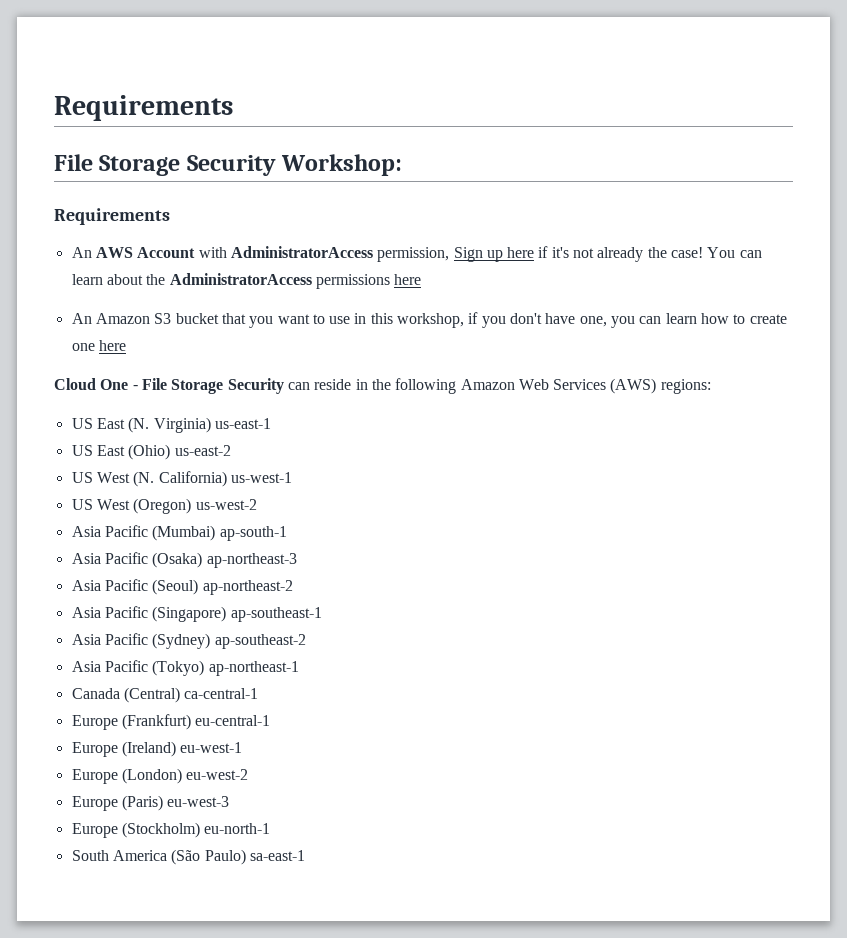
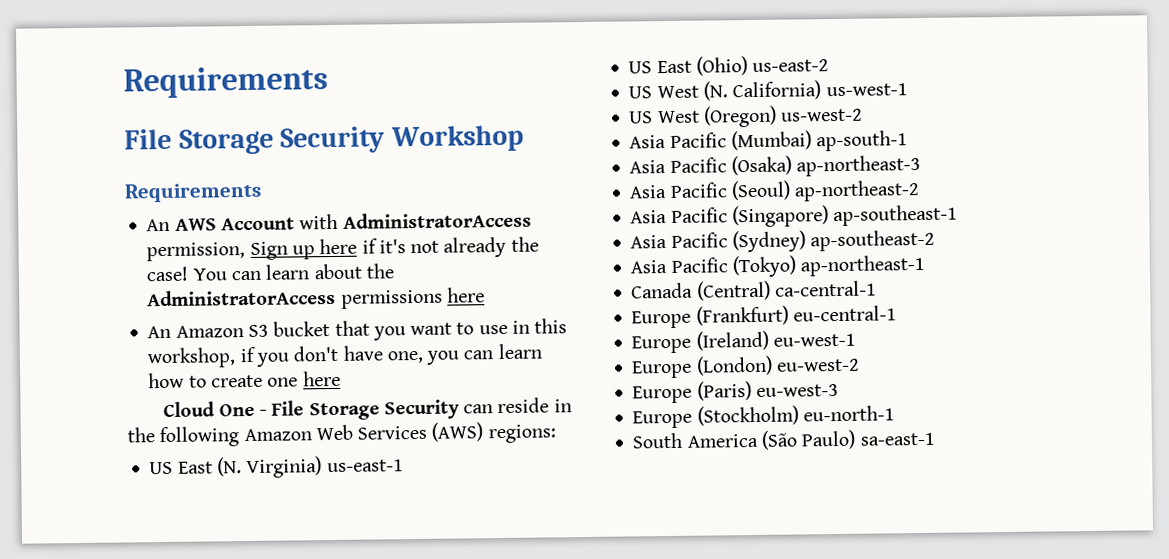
- File Storage Security Workshop:
+ File Storage Security Workshop

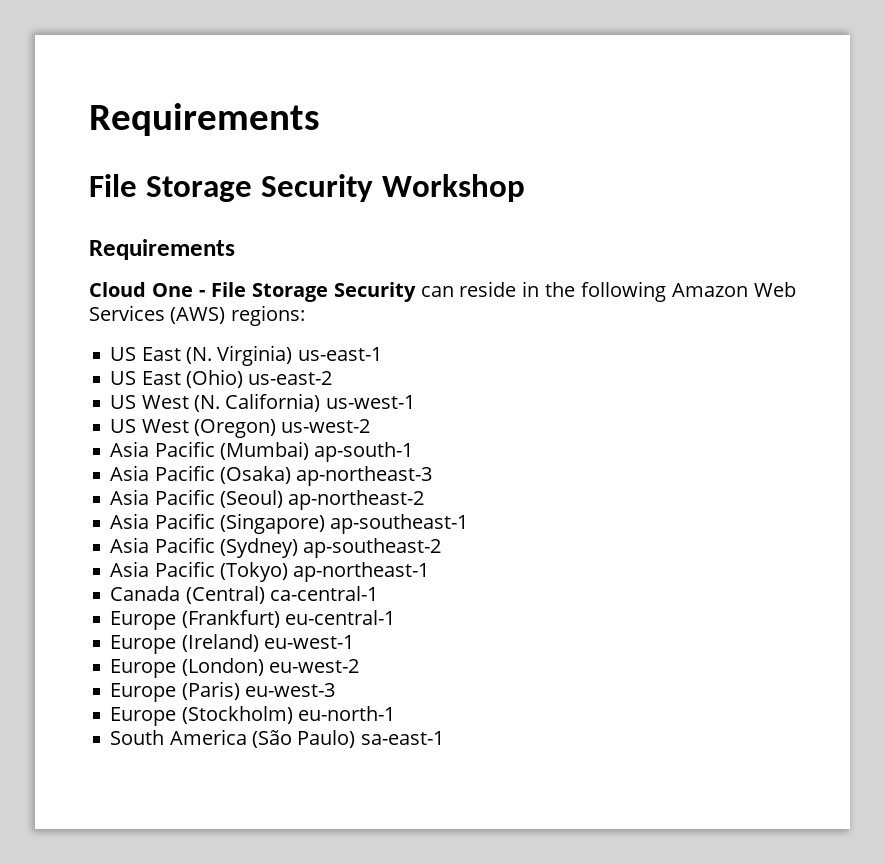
- An AWS Account with AdministratorAccess permission, Sign up here if it's not already the case! You can learn about the AdministratorAccess permissions here
- An Amazon S3 bucket that you want to use in this workshop, if you don't have one, you can learn how to create one here

